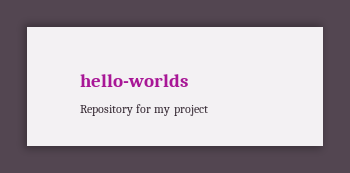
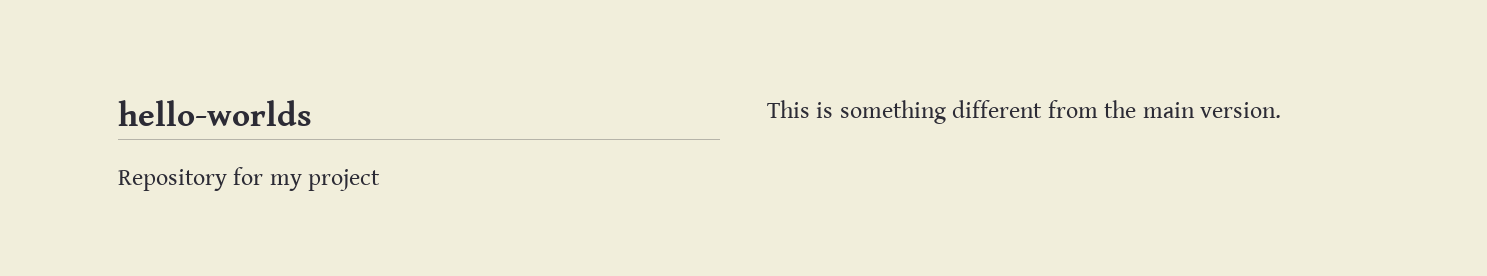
+ This is something different from the main version.

